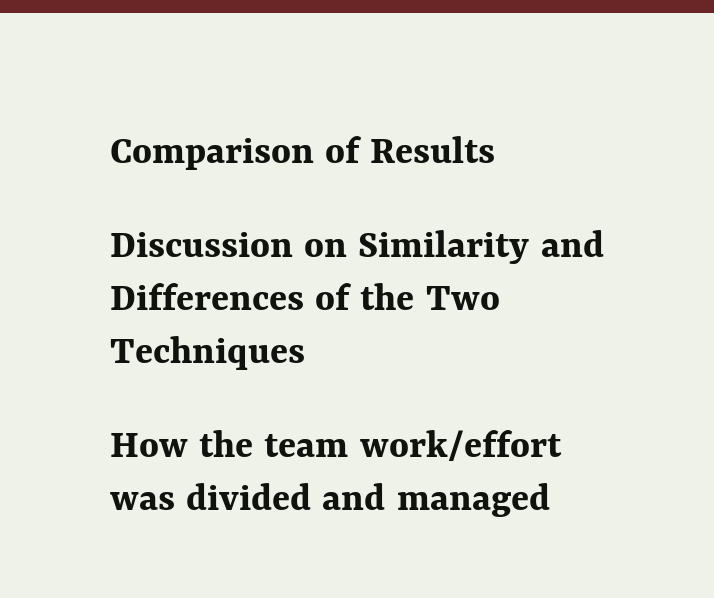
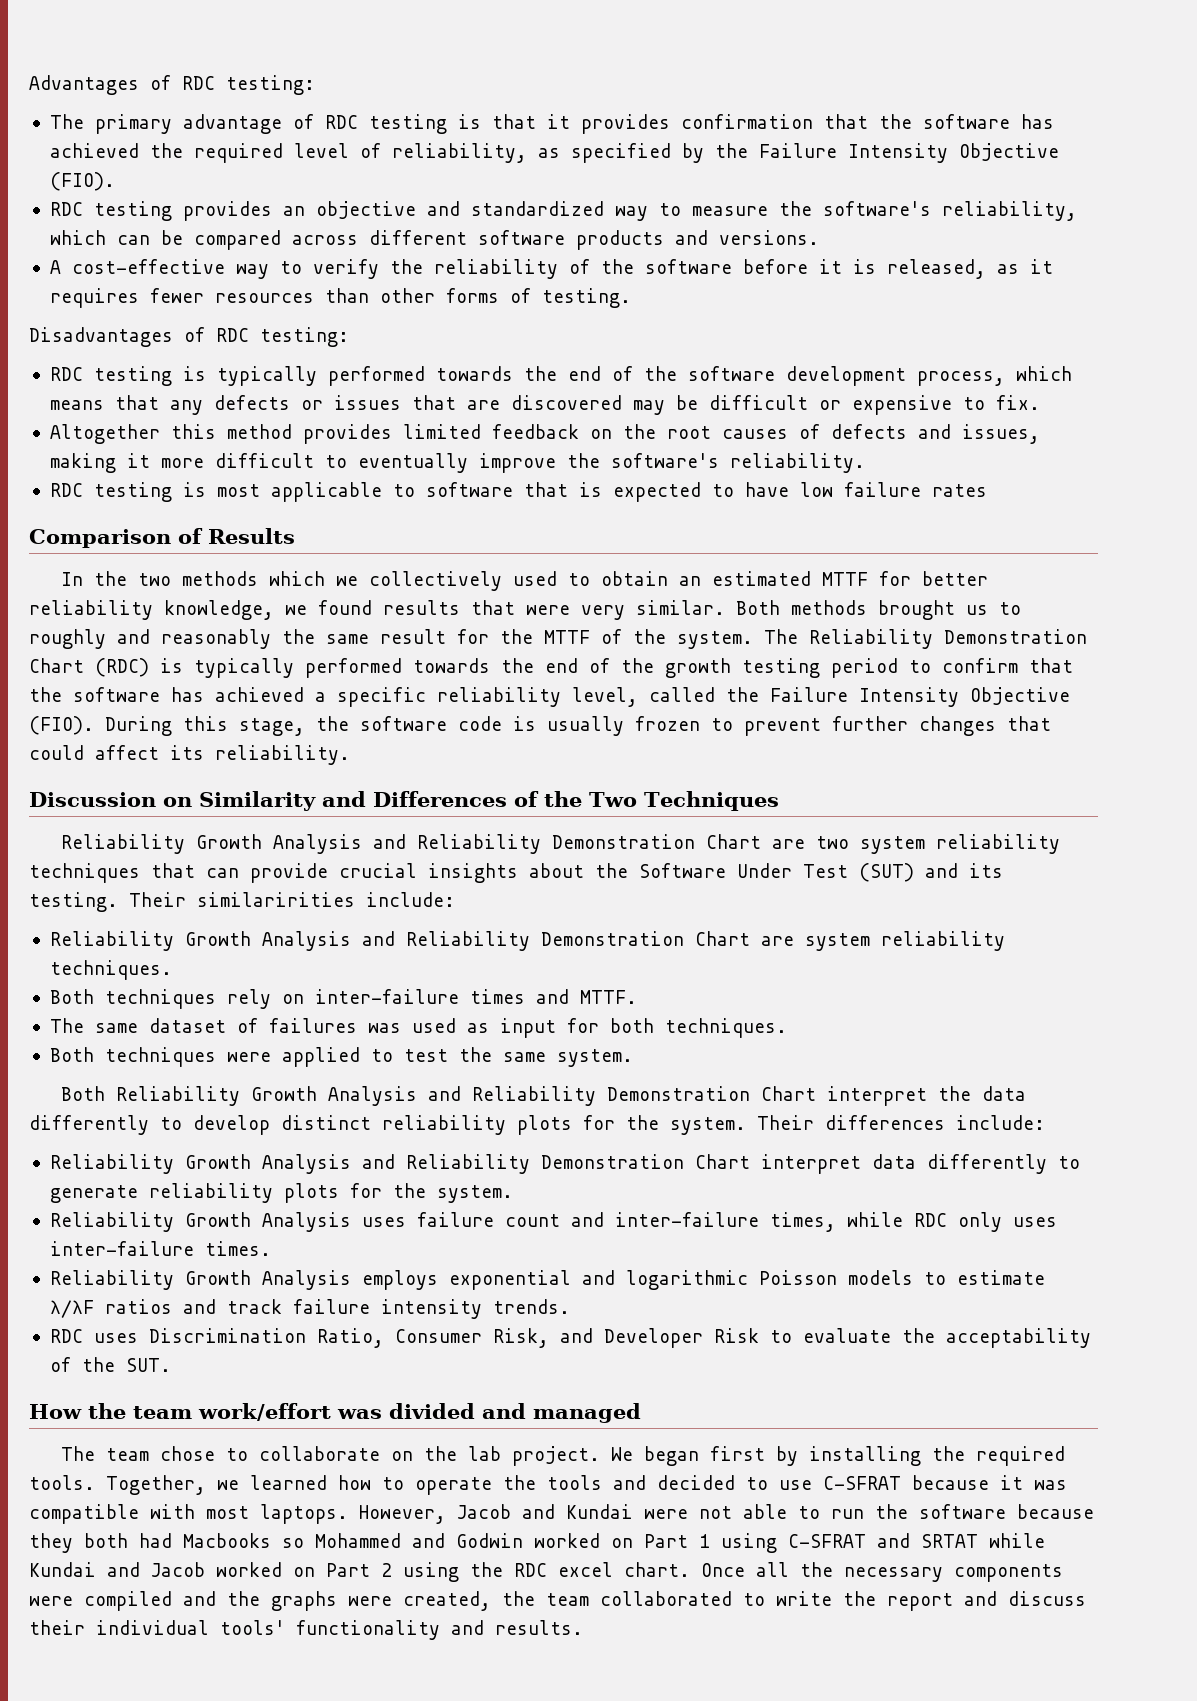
+ Advantages of RDC testing:
+ The primary advantage of RDC testing is that it provides confirmation that the software has achieved the required level of reliability, as specified by the Failure Intensity Objective (FIO).
+ RDC testing provides an objective and standardized way to measure the software's reliability, which can be compared across different software products and versions.
+ A cost-effective way to verify the reliability of the software before it is released, as it requires fewer resources than other forms of testing.
+ Disadvantages of RDC testing:
+ RDC testing is typically performed towards the end of the software development process, which means that any defects or issues that are discovered may be difficult or expensive to fix.
+ Altogether this method provides limited feedback on the root causes of defects and issues, making it more difficult to eventually improve the software's reliability.
+ RDC testing is most applicable to software that is expected to have low failure rates
  Comparison of Results
+ In the two methods which we collectively used to obtain an estimated MTTF for better reliability knowledge, we found results that were very similar. Both methods brought us to roughly and reasonably the same result for the MTTF of the system. The Reliability Demonstration Chart (RDC) is typically performed towards the end of the growth testing period to confirm that the software has achieved a specific reliability level, called the Failure Intensity Objective (FIO). During this stage, the software code is usually frozen to prevent further changes that could affect its reliability.
+ Reliability Growth Analysis and Reliability Demonstration Chart are two system reliability techniques that can provide crucial insights about the Software Under Test (SUT) and its testing. Their similaririties include:
+ Reliability Growth Analysis and Reliability Demonstration Chart are system reliability techniques.
+ Both techniques rely on inter-failure times and MTTF.
+ The same dataset of failures was used as input for both techniques.
+ Both techniques were applied to test the same system.
+ Both Reliability Growth Analysis and Reliability Demonstration Chart interpret the data differently to develop distinct reliability plots for the system. Their differences include:
+ Reliability Growth Analysis and Reliability Demonstration Chart interpret data differently to generate reliability plots for the system.
+ Reliability Growth Analysis uses failure count and inter-failure times, while RDC only uses inter-failure times.
+ Reliability Growth Analysis employs exponential and logarithmic Poisson models to estimate λ/λF ratios and track failure intensity trends.
+ RDC uses Discrimination Ratio, Consumer Risk, and Developer Risk to evaluate the acceptability of the SUT.
+ The team chose to collaborate on the lab project. We began first by installing the required tools. Together, we learned how to operate the tools and decided to use C-SFRAT because it was compatible with most laptops. However, Jacob and Kundai were not able to run the software because they both had Macbooks so Mohammed and Godwin worked on Part 1 using C-SFRAT and SRTAT while Kundai and Jacob worked on Part 2 using the RDC excel chart. Once all the necessary components were compiled and the graphs were created, the team collaborated to write the report and discuss their individual tools' functionality and results.

